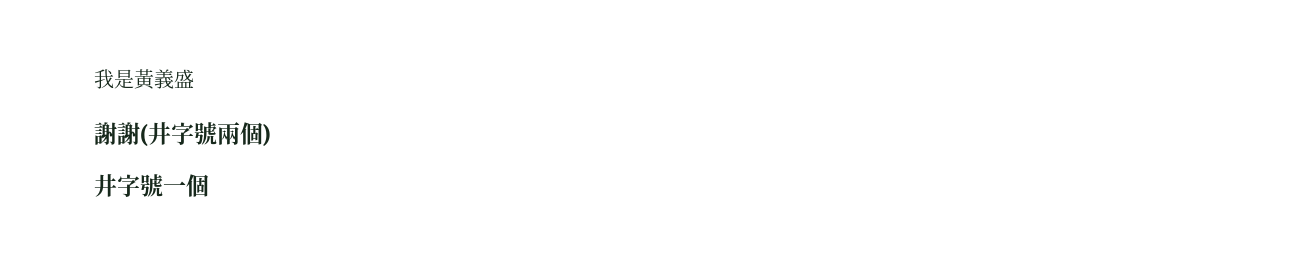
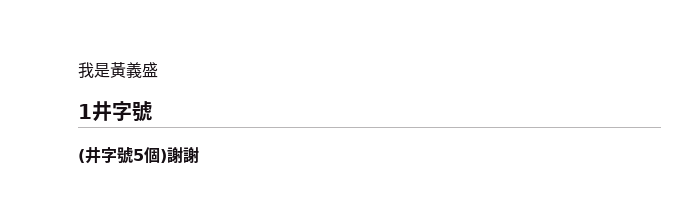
- 謝謝(井字號兩個)
- 井字號一個
+ 1井字號
+ (井字號5個)謝謝

